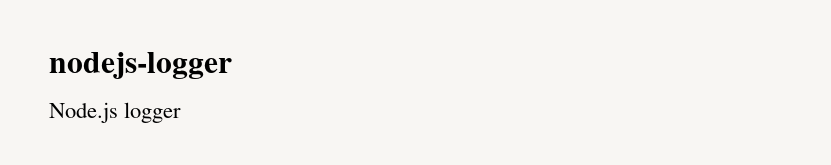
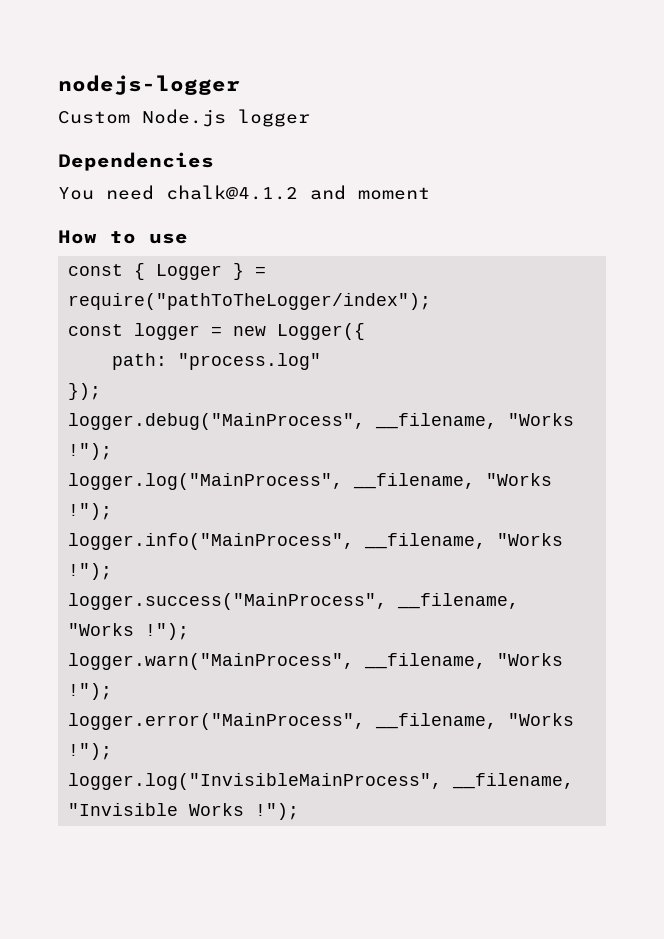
- Node.js logger
+ Custom Node.js logger
+ Dependencies
+ You need chalk@4.1.2 and moment
+ How to use
+ const { Logger } = require("pathToTheLogger/index");
+ const logger = new Logger({
+ path: "process.log"
+ });
+ logger.debug("MainProcess", __filename, "Works !");
+ logger.log("MainProcess", __filename, "Works !");
+ logger.info("MainProcess", __filename, "Works !");
+ logger.success("MainProcess", __filename, "Works !");
+ logger.warn("MainProcess", __filename, "Works !");
+ logger.error("MainProcess", __filename, "Works !");
+ logger.log("InvisibleMainProcess", __filename, "Invisible Works !");

